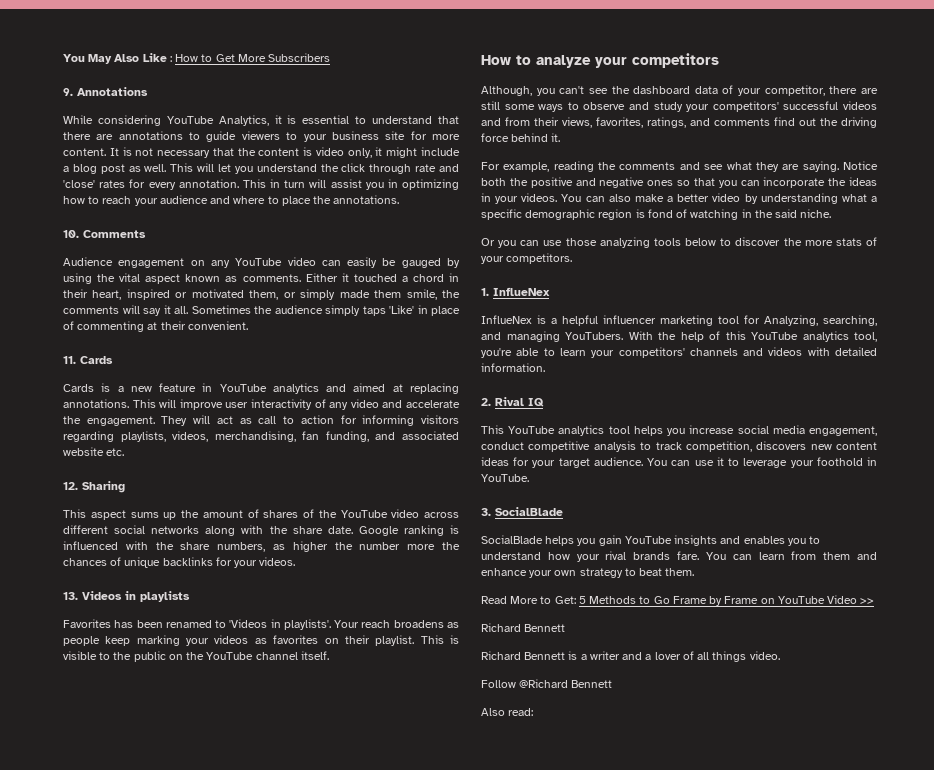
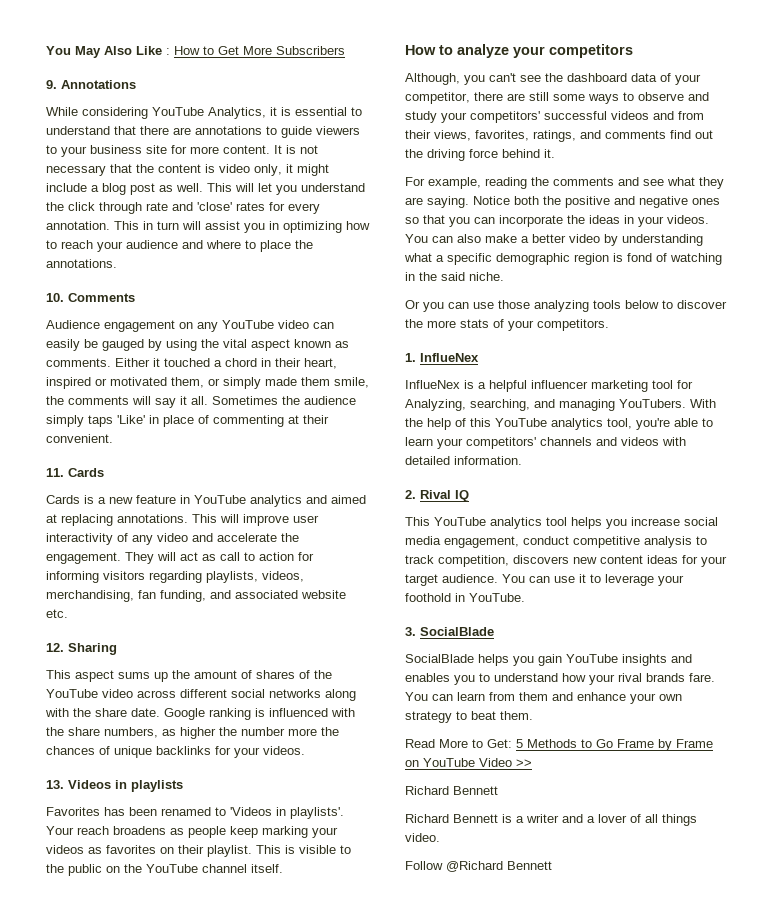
- Also read:

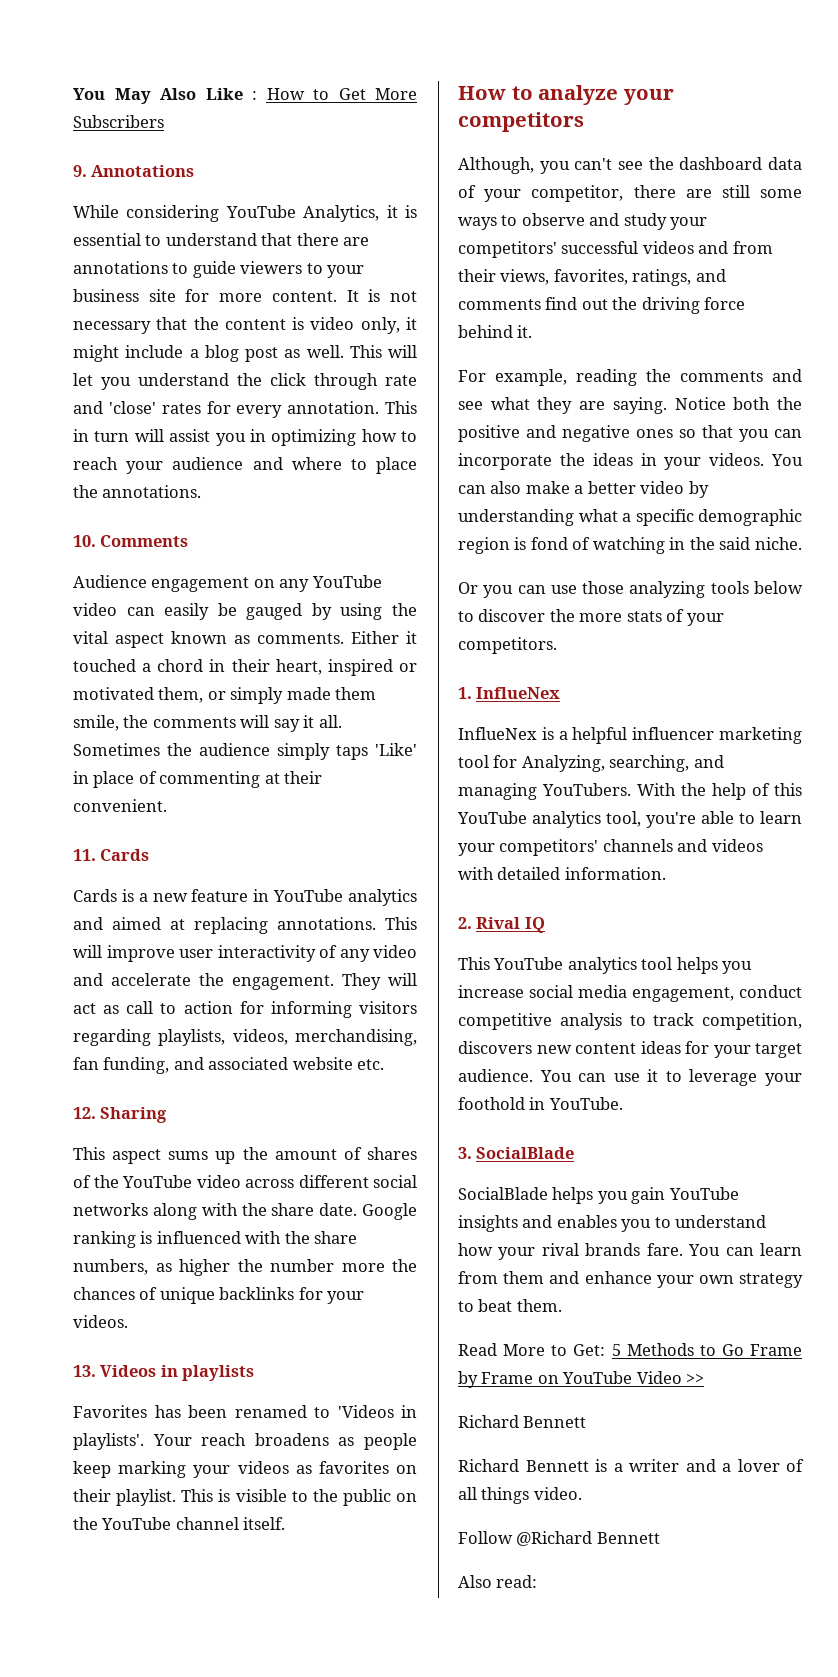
+ Also read:

